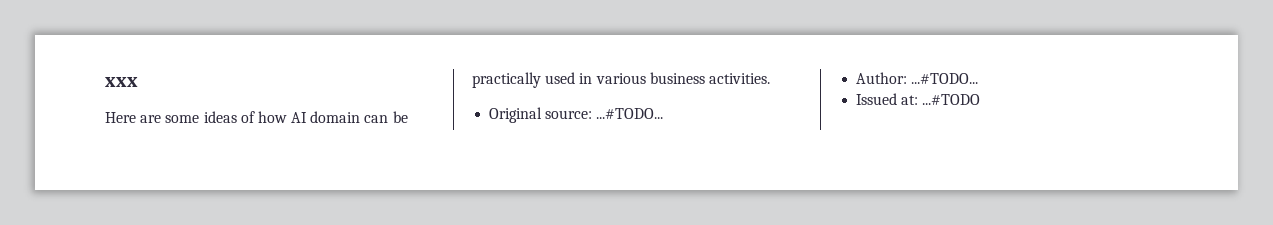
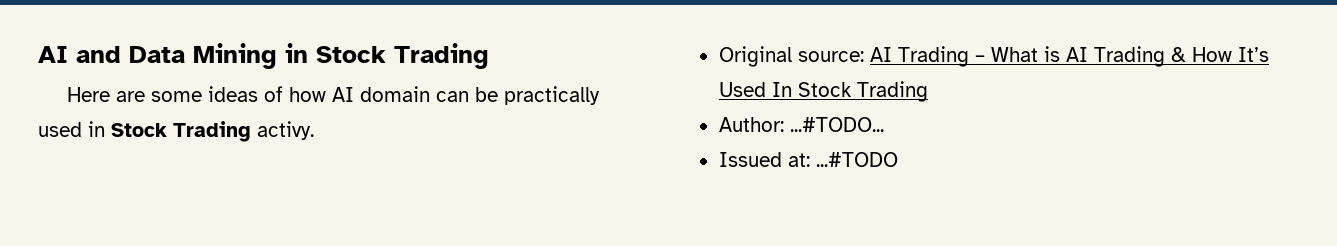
- xxx
+ AI and Data Mining in Stock Trading
- Here are some ideas of how AI domain can be practically used in various business activities.
+ Here are some ideas of how AI domain can be practically used in Stock Trading activy.
- Original source: ...#TODO...
+ Original source: AI Trading – What is AI Trading & How It’s Used In Stock Trading

